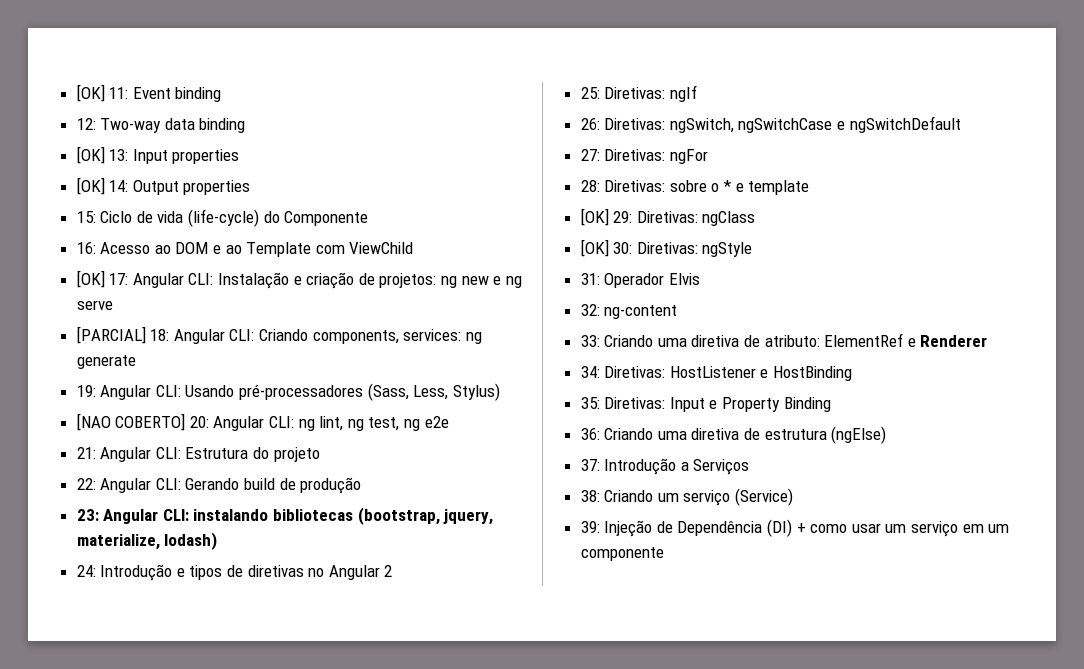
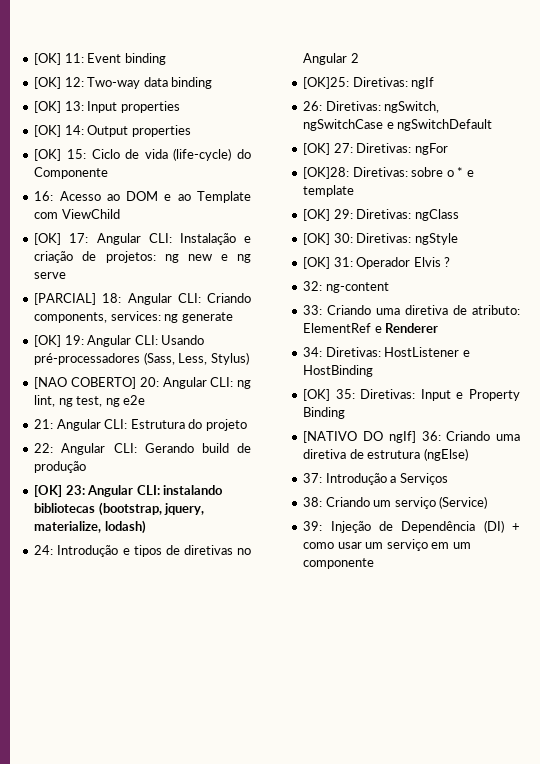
- 12: Two-way data binding
+ [OK] 12: Two-way data binding
- 15: Ciclo de vida (life-cycle) do Componente
+ [OK] 15: Ciclo de vida (life-cycle) do Componente
- 19: Angular CLI: Usando pré-processadores (Sass, Less, Stylus)
+ [OK] 19: Angular CLI: Usando pré-processadores (Sass, Less, Stylus)
- 23: Angular CLI: instalando bibliotecas (bootstrap, jquery, materialize, lodash)
+ [OK] 23: Angular CLI: instalando bibliotecas (bootstrap, jquery, materialize, lodash)
- 25: Diretivas: ngIf
+ [OK]25: Diretivas: ngIf
- 27: Diretivas: ngFor
+ [OK] 27: Diretivas: ngFor
- 28: Diretivas: sobre o * e template
+ [OK]28: Diretivas: sobre o * e template
- 31: Operador Elvis
+ [OK] 31: Operador Elvis ?
- 35: Diretivas: Input e Property Binding
+ [OK] 35: Diretivas: Input e Property Binding
- 36: Criando uma diretiva de estrutura (ngElse)
+ [NATIVO DO ngIf] 36: Criando uma diretiva de estrutura (ngElse)

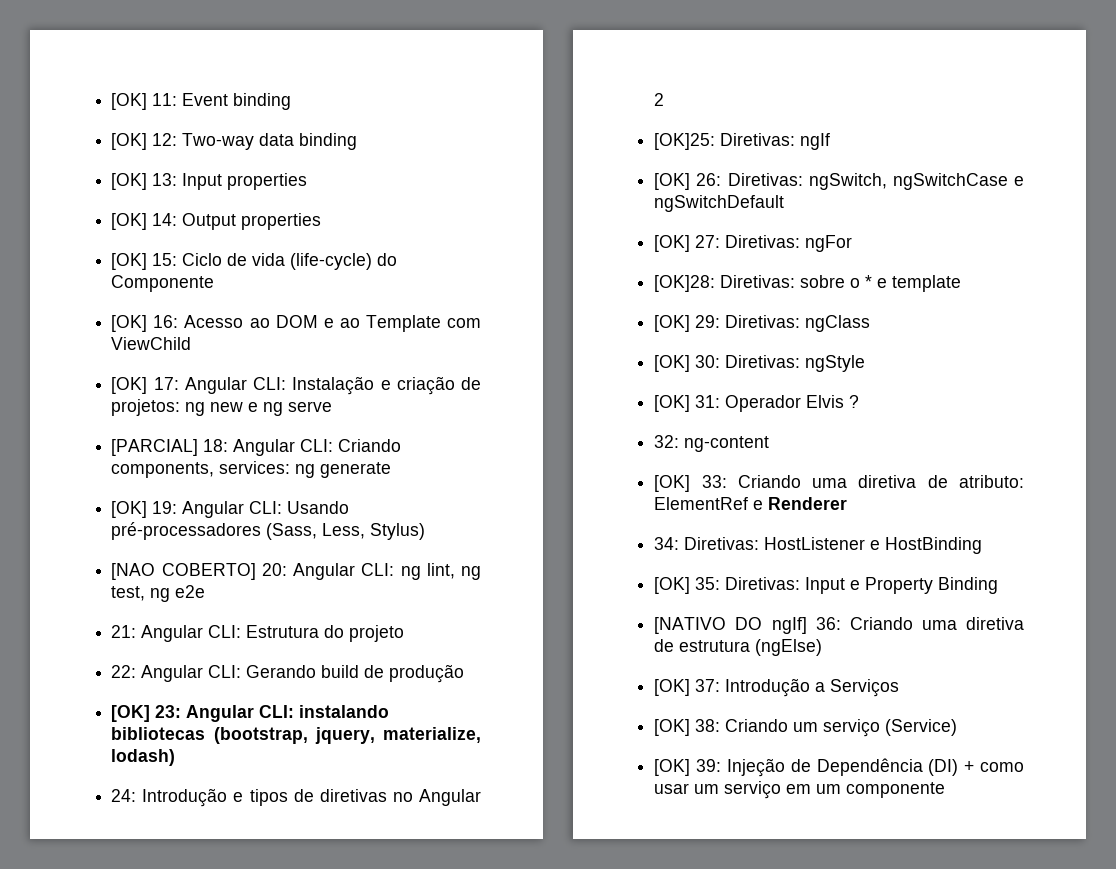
- 16: Acesso ao DOM e ao Template com ViewChild
+ [OK] 16: Acesso ao DOM e ao Template com ViewChild
- 26: Diretivas: ngSwitch, ngSwitchCase e ngSwitchDefault
+ [OK] 26: Diretivas: ngSwitch, ngSwitchCase e ngSwitchDefault
- 33: Criando uma diretiva de atributo: ElementRef e Renderer
+ [OK] 33: Criando uma diretiva de atributo: ElementRef e Renderer
- 37: Introdução a Serviços
+ [OK] 37: Introdução a Serviços
- 38: Criando um serviço (Service)
+ [OK] 38: Criando um serviço (Service)
- 39: Injeção de Dependência (DI) + como usar um serviço em um componente
+ [OK] 39: Injeção de Dependência (DI) + como usar um serviço em um componente

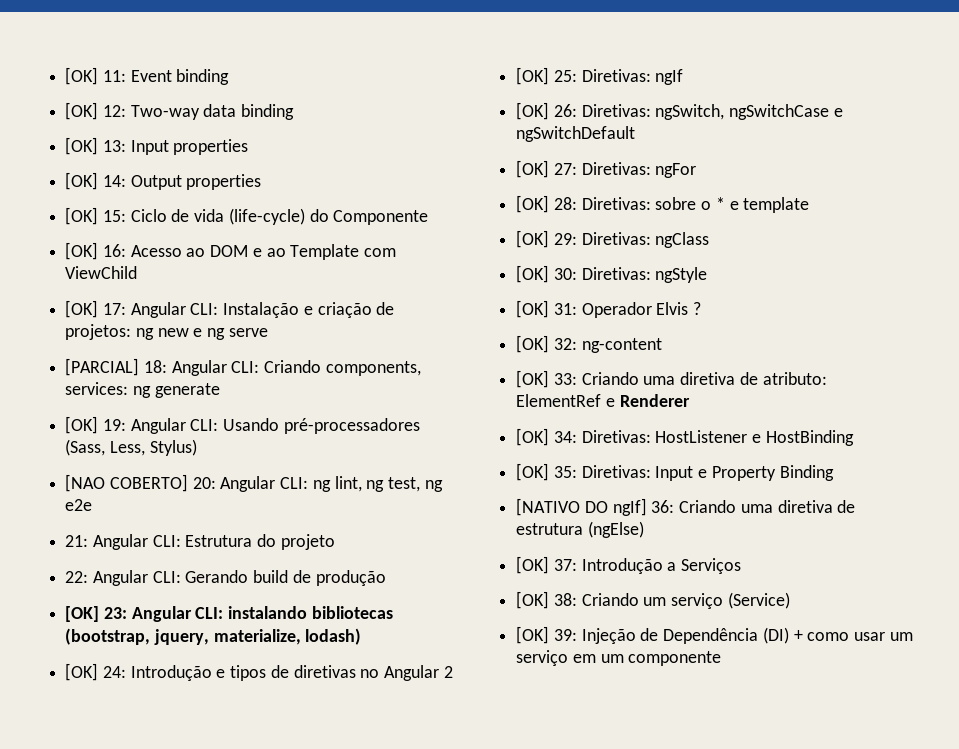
- 24: Introdução e tipos de diretivas no Angular 2
+ [OK] 24: Introdução e tipos de diretivas no Angular 2
- [OK]25: Diretivas: ngIf
+ [OK] 25: Diretivas: ngIf
- [OK]28: Diretivas: sobre o * e template
+ [OK] 28: Diretivas: sobre o * e template
- 32: ng-content
+ [OK] 32: ng-content
- 34: Diretivas: HostListener e HostBinding
+ [OK] 34: Diretivas: HostListener e HostBinding

